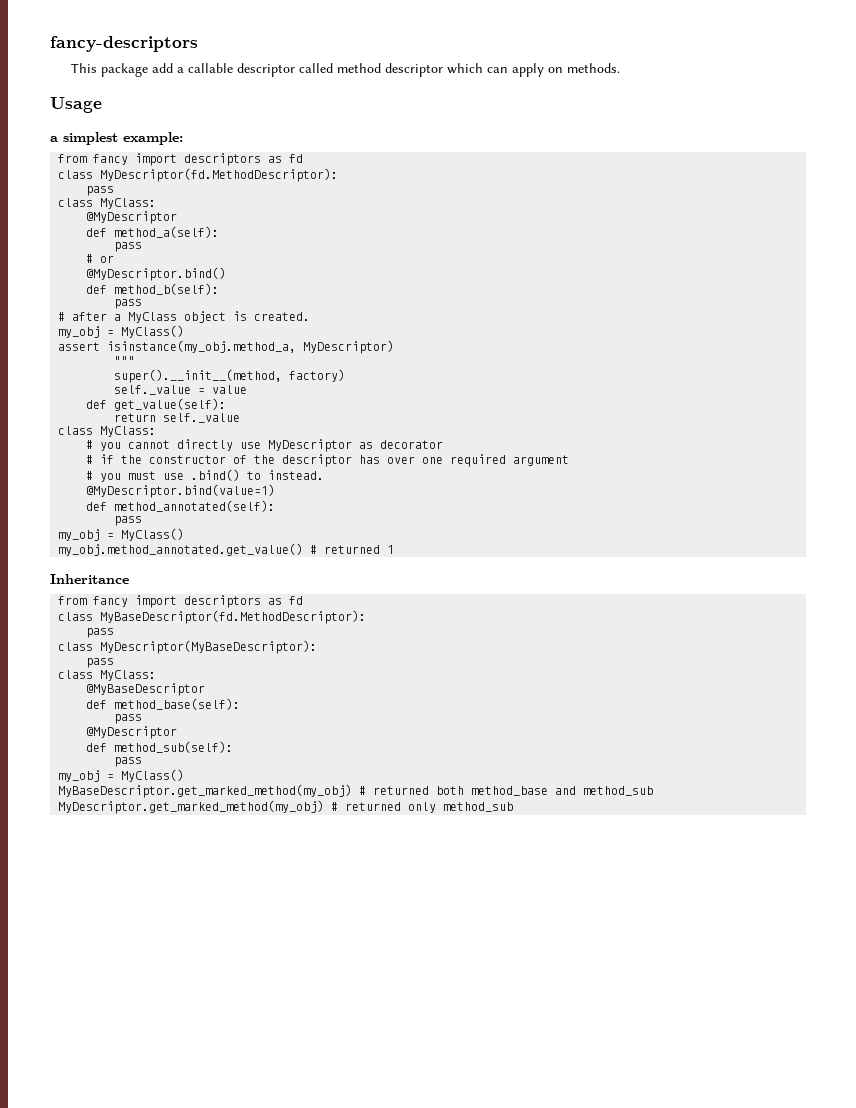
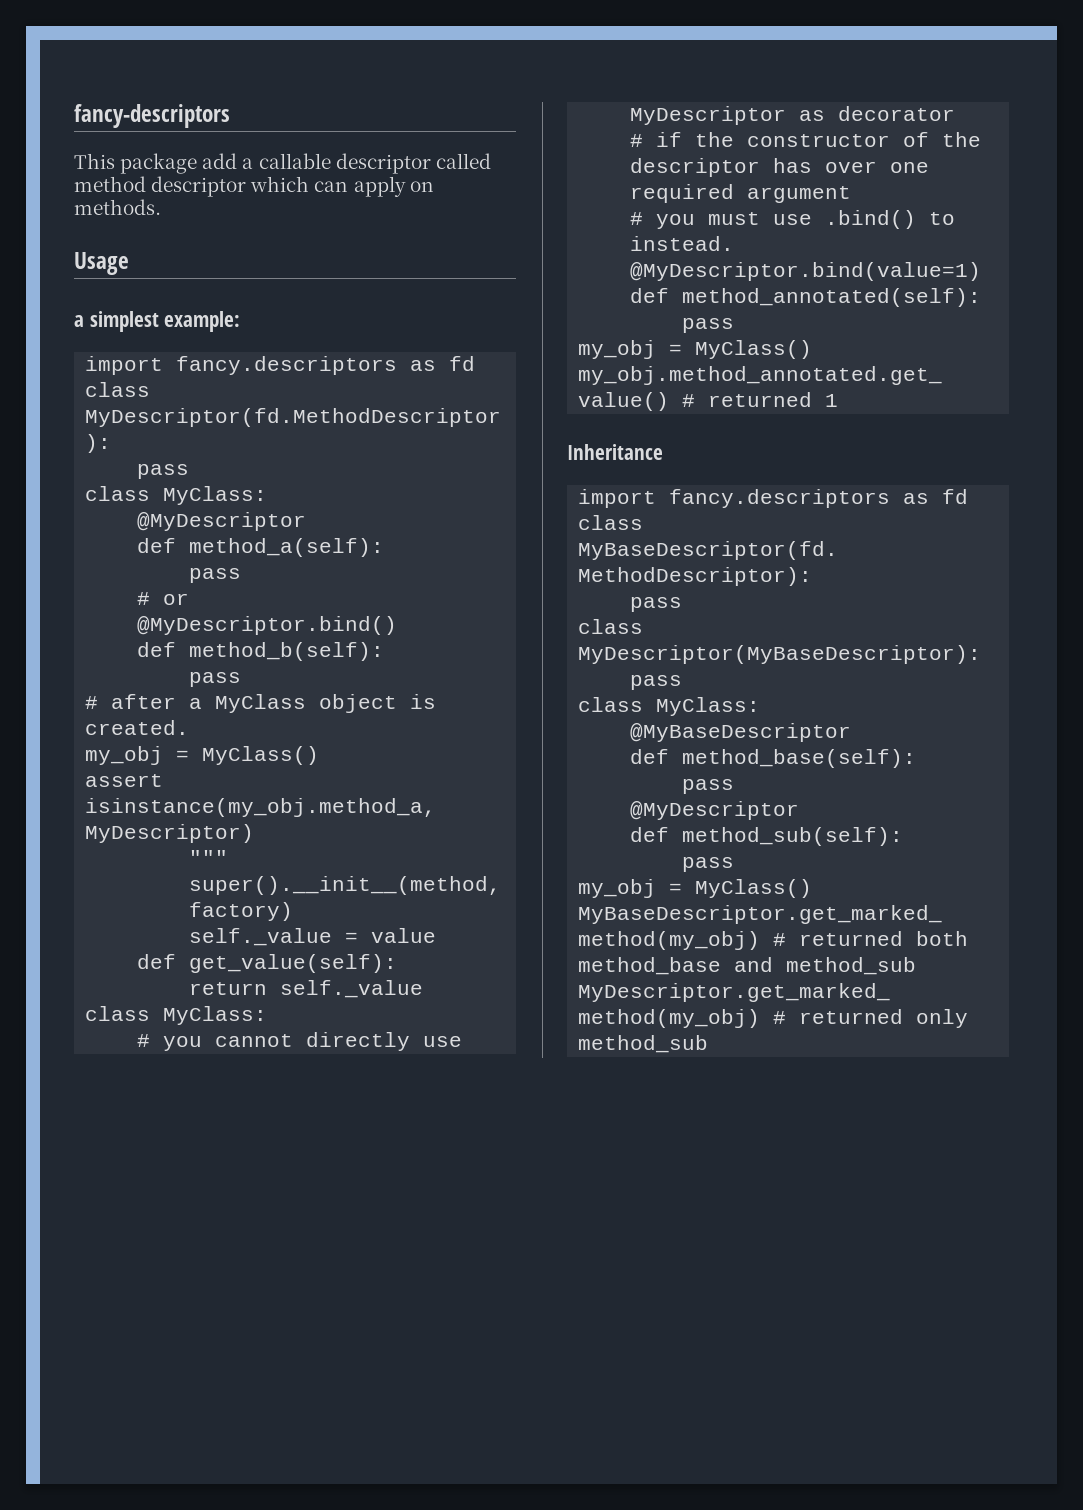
  a simplest example:
- from fancy import descriptors as fd
+ import fancy.descriptors as fd
  Inheritance
- from fancy import descriptors as fd
+ import fancy.descriptors as fd

